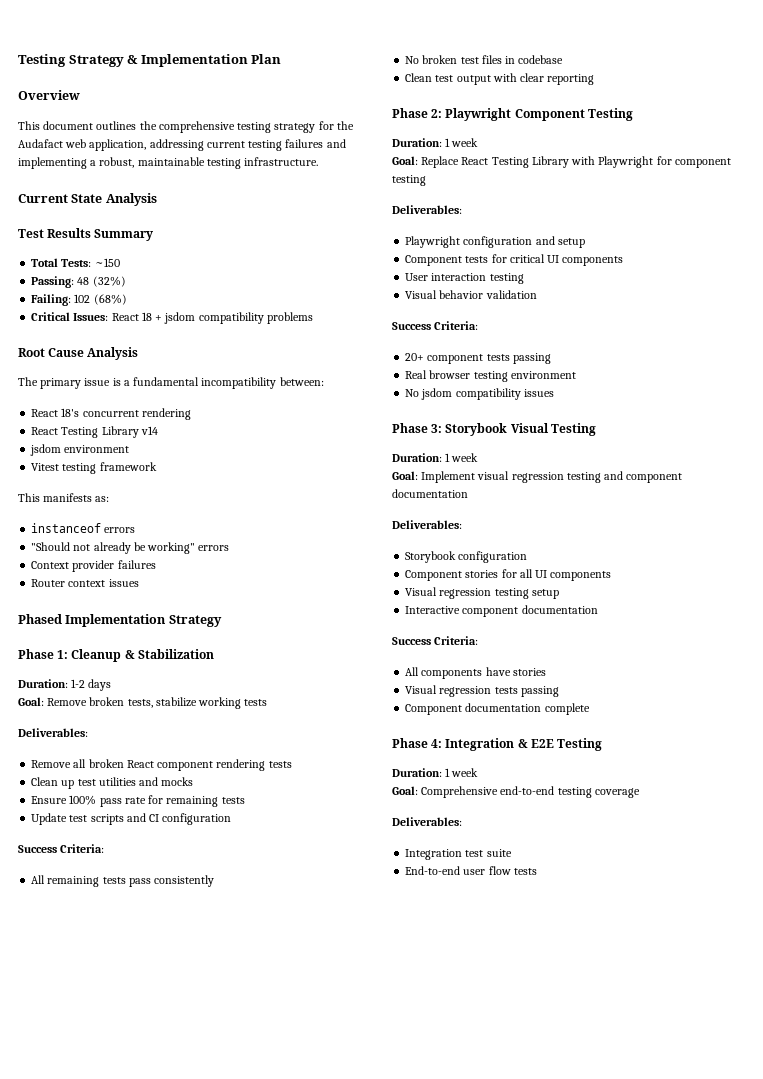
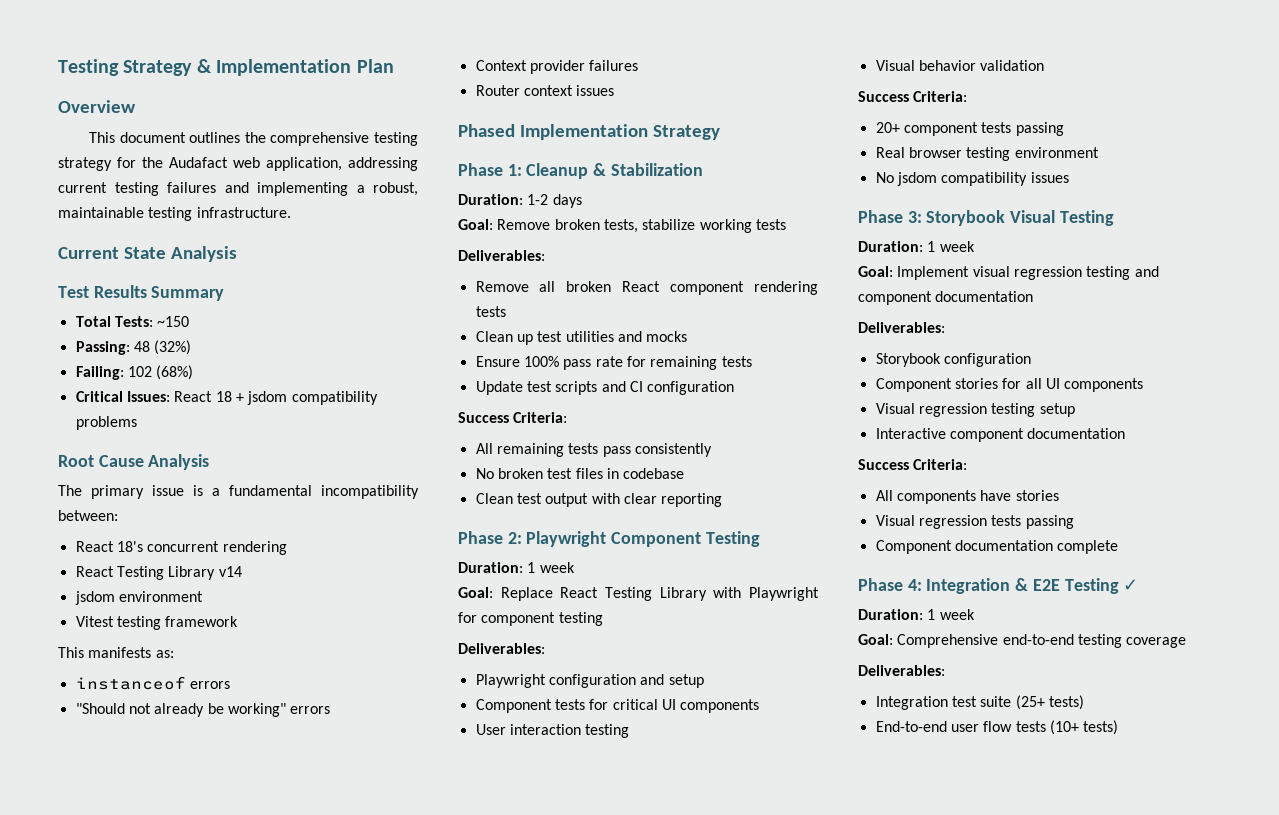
- Phase 4: Integration & E2E Testing
+ Phase 4: Integration & E2E Testing ✓
- Integration test suite
+ Integration test suite (25+ tests)
- End-to-end user flow tests
+ End-to-end user flow tests (10+ tests)

